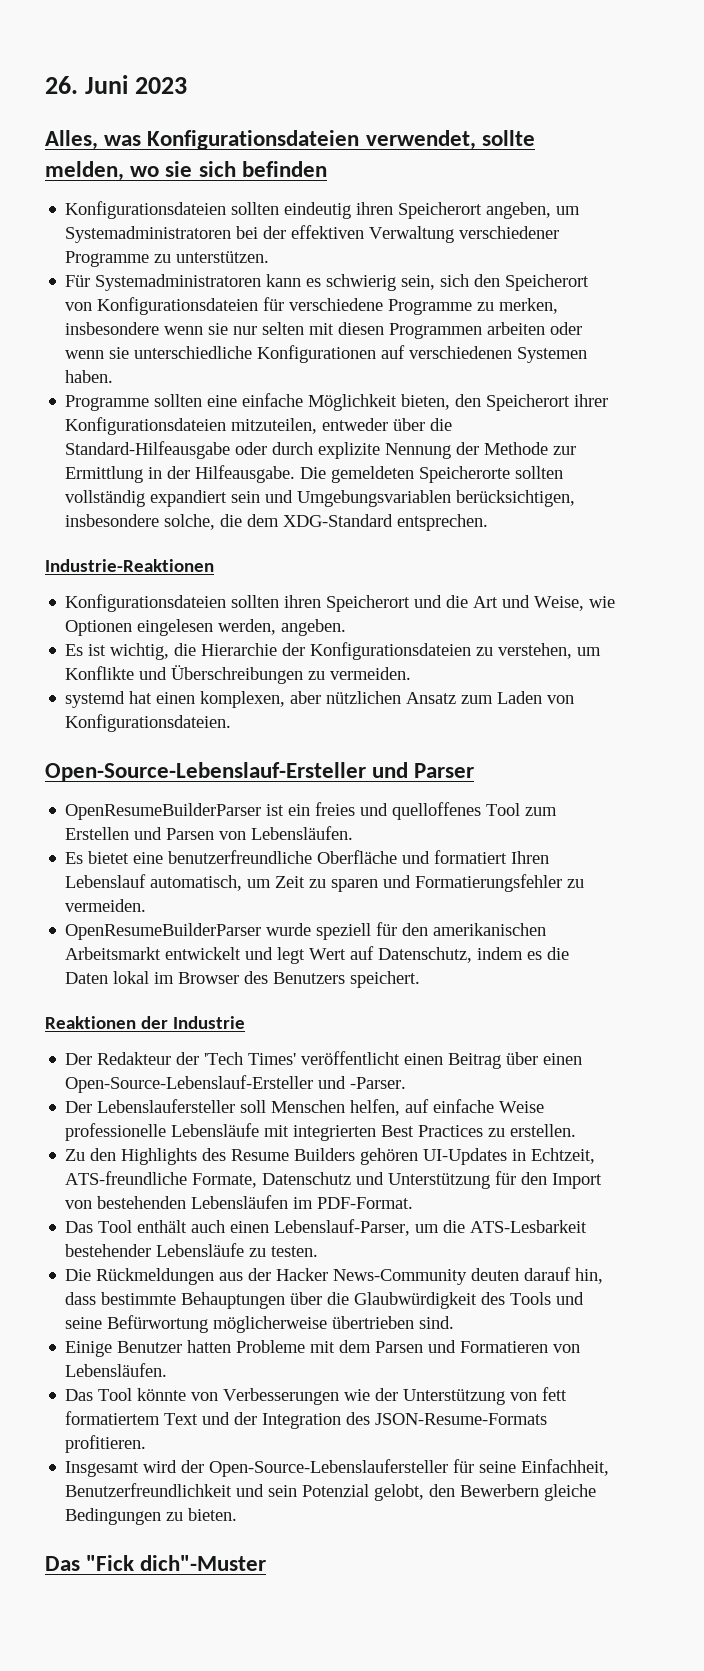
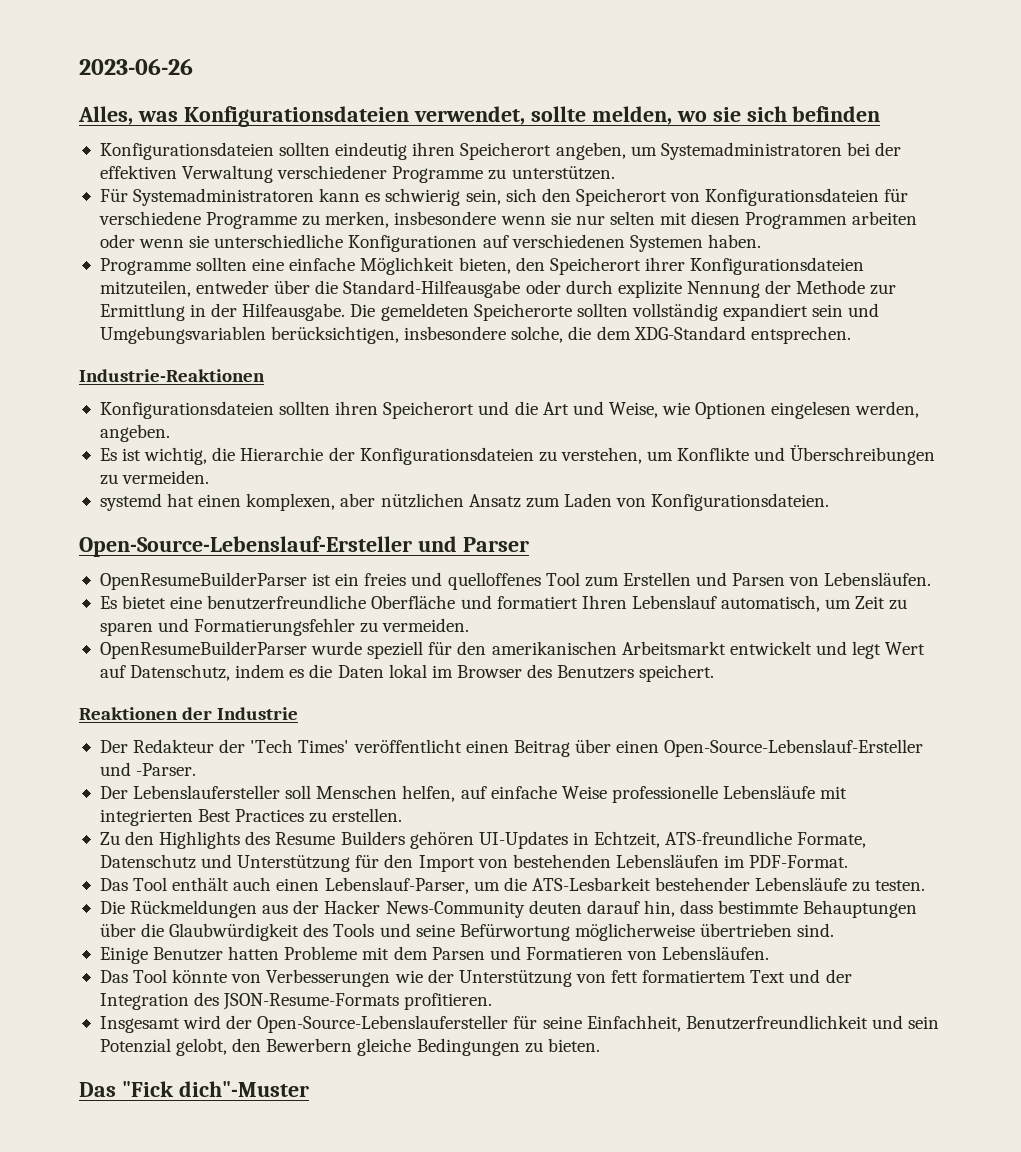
- 26. Juni 2023
+ 2023-06-26

